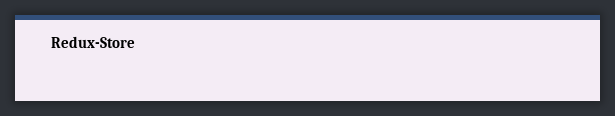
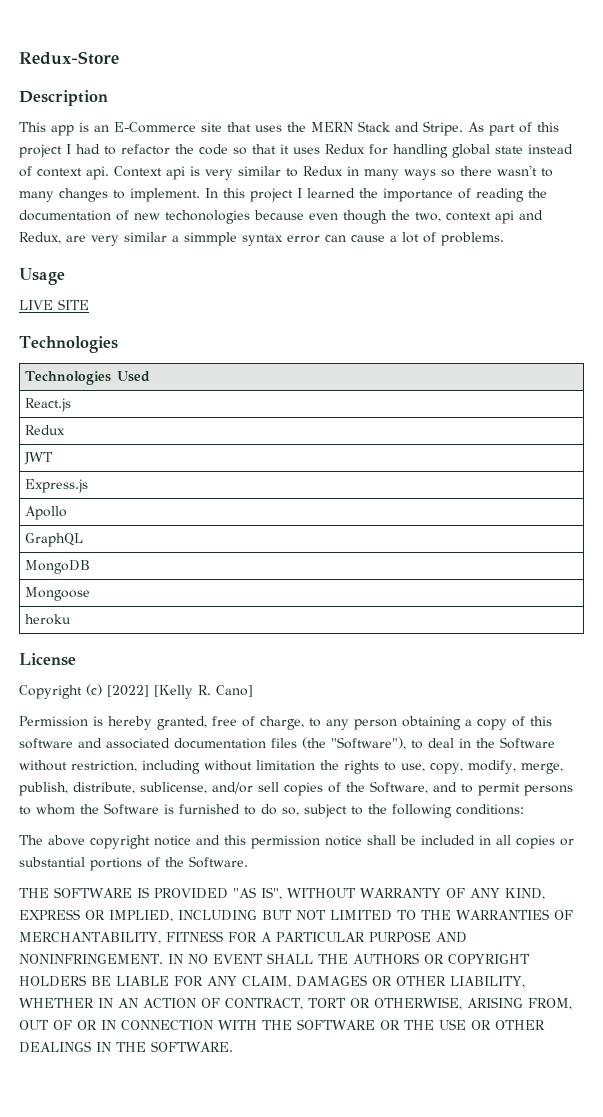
+ Description
+ This app is an E-Commerce site that uses the MERN Stack and Stripe. As part of this project I had to refactor the code so that it uses Redux for handling global state instead of context api. Context api is very similar to Redux in many ways so there wasn't to many changes to implement. In this project I learned the importance of reading the documentation of new techonologies because even though the two, context api and Redux, are very similar a simmple syntax error can cause a lot of problems.
+ Usage
+ LIVE SITE
+ Technologies
+ Technologies Used
+ React.js
+ Redux
+ JWT
+ Express.js
+ Apollo
+ GraphQL
+ MongoDB
+ Mongoose
+ heroku
+ License
+ Copyright (c) [2022] [Kelly R. Cano]
+ Permission is hereby granted, free of charge, to any person obtaining a copy of this software and associated documentation files (the "Software"), to deal in the Software without restriction, including without limitation the rights to use, copy, modify, merge, publish, distribute, sublicense, and/or sell copies of the Software, and to permit persons to whom the Software is furnished to do so, subject to the following conditions:
+ The above copyright notice and this permission notice shall be included in all copies or substantial portions of the Software.
+ THE SOFTWARE IS PROVIDED "AS IS", WITHOUT WARRANTY OF ANY KIND, EXPRESS OR IMPLIED, INCLUDING BUT NOT LIMITED TO THE WARRANTIES OF MERCHANTABILITY, FITNESS FOR A PARTICULAR PURPOSE AND NONINFRINGEMENT. IN NO EVENT SHALL THE AUTHORS OR COPYRIGHT HOLDERS BE LIABLE FOR ANY CLAIM, DAMAGES OR OTHER LIABILITY, WHETHER IN AN ACTION OF CONTRACT, TORT OR OTHERWISE, ARISING FROM, OUT OF OR IN CONNECTION WITH THE SOFTWARE OR THE USE OR OTHER DEALINGS IN THE SOFTWARE.

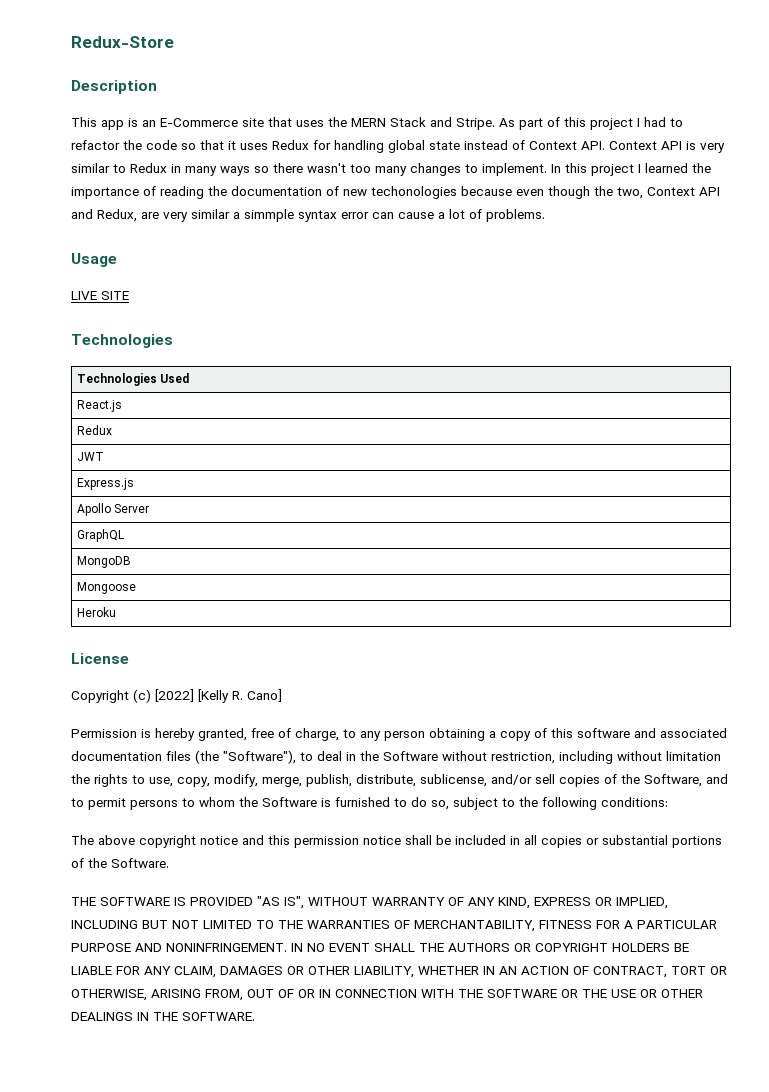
- As part of this project I had to refactor the code so that it uses Redux for handling global state instead of context api. Context api is very similar to Redux in many ways so there wasn't to many changes to implement.
+ As part of this project I had to refactor the code so that it uses Redux for handling global state instead of Context API. Context API is very similar to Redux in many ways so there wasn't too many changes to implement.
- In this project I learned the importance of reading the documentation of new techonologies because even though the two, context api and Redux, are very similar a simmple syntax error can cause a lot of problems.
+ In this project I learned the importance of reading the documentation of new techonologies because even though the two, Context API and Redux, are very similar a simmple syntax error can cause a lot of problems.
- Apollo
+ Apollo Server
- heroku
+ Heroku

